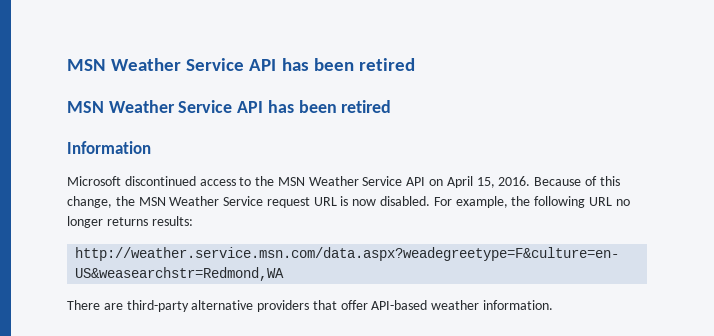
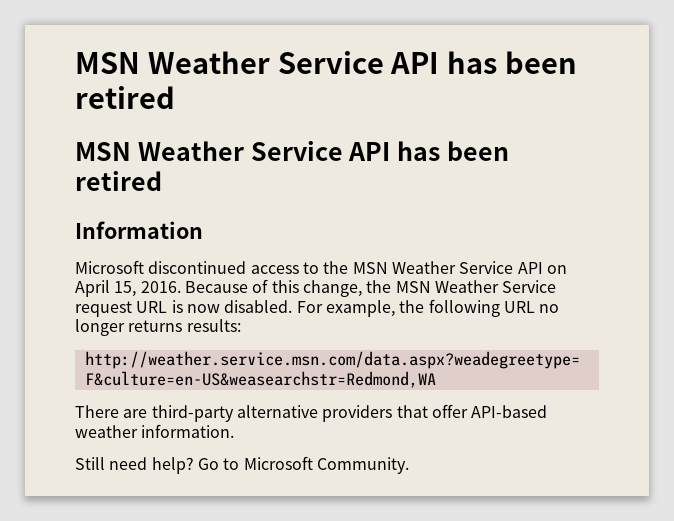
+ Still need help? Go to Microsoft Community.

